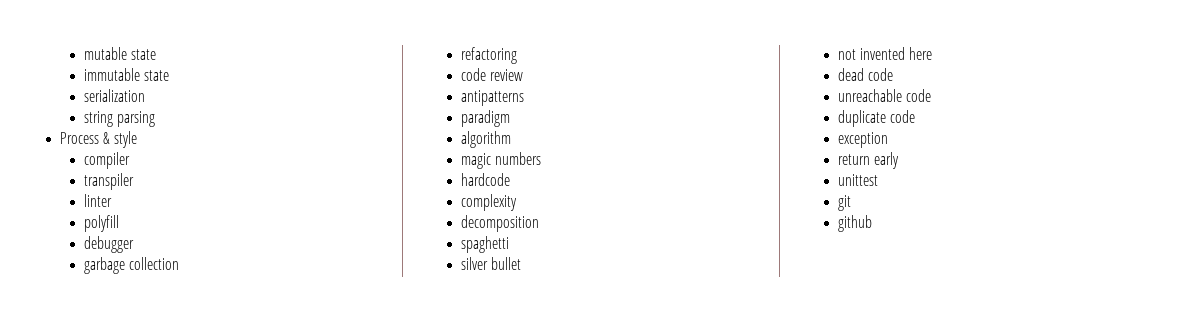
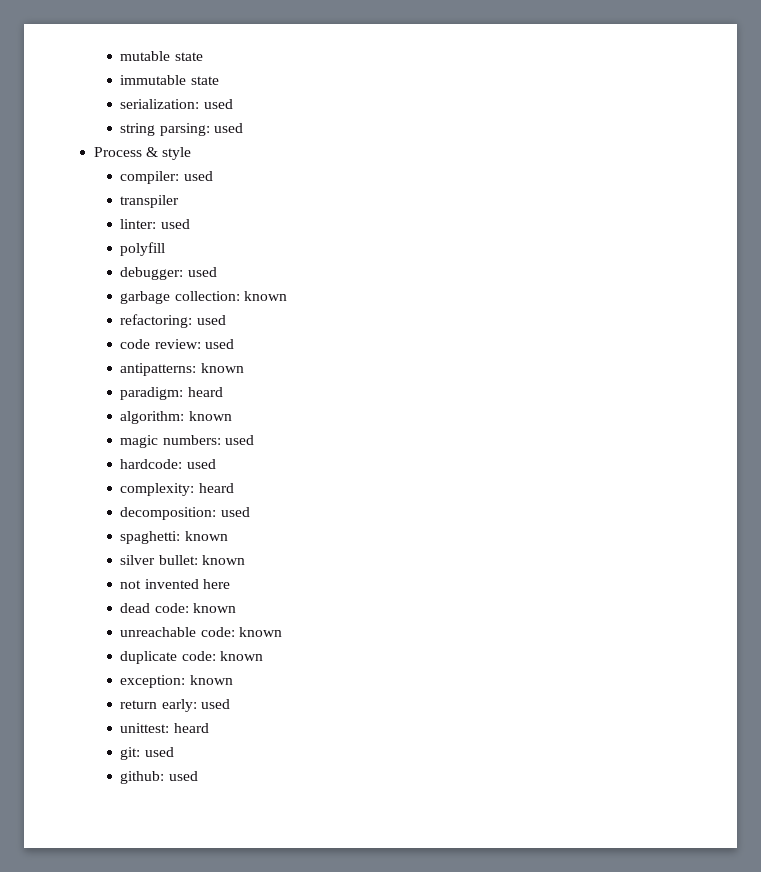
- serialization
+ serialization: used
- string parsing
+ string parsing: used
- compiler
+ compiler: used
- linter
+ linter: used
- debugger
+ debugger: used
- garbage collection
- refactoring
- code review
- antipatterns
- paradigm
- algorithm
- magic numbers
- hardcode
- complexity
- decomposition
- spaghetti
+ garbage collection: known
+ refactoring: used
+ code review: used
+ antipatterns: known
+ paradigm: heard
+ algorithm: known
+ magic numbers: used
+ hardcode: used
+ complexity: heard
+ decomposition: used
+ spaghetti: known
- silver bullet
+ silver bullet: known
- dead code
+ dead code: known
- unreachable code
+ unreachable code: known
- duplicate code
- exception
- return early
- unittest
- git
- github
+ duplicate code: known
+ exception: known
+ return early: used
+ unittest: heard
+ git: used
+ github: used

